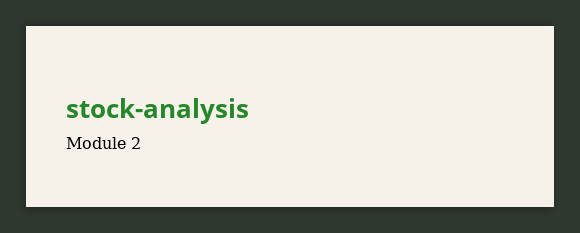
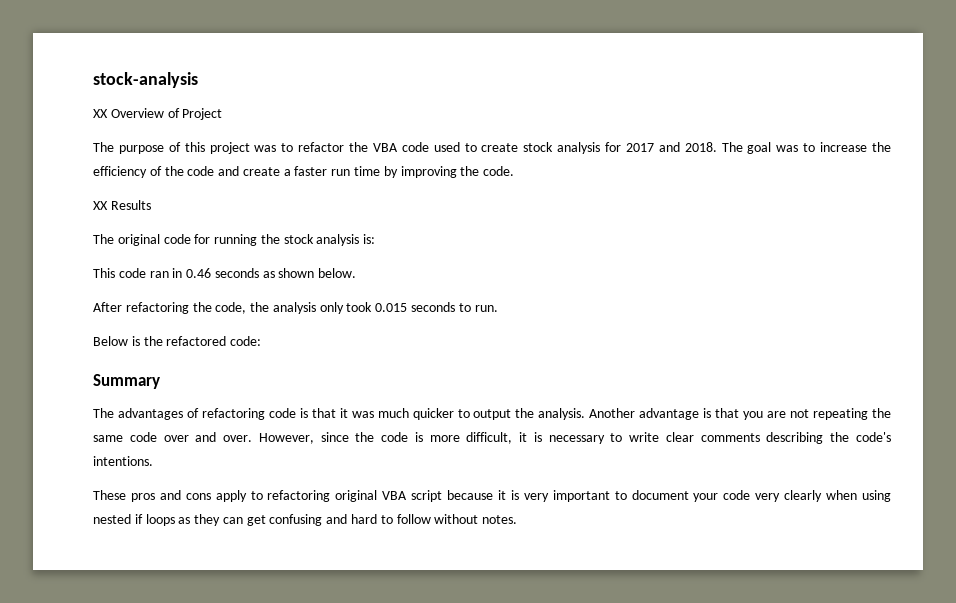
- Module 2
+ XX Overview of Project
+ The purpose of this project was to refactor the VBA code used to create stock analysis for 2017 and 2018. The goal was to increase the efficiency of the code and create a faster run time by improving the code.
+ XX Results
+ The original code for running the stock analysis is:
+ This code ran in 0.46 seconds as shown below.
+ After refactoring the code, the analysis only took 0.015 seconds to run.
+ Below is the refactored code:
+ Summary
+ The advantages of refactoring code is that it was much quicker to output the analysis. Another advantage is that you are not repeating the same code over and over. However, since the code is more difficult, it is necessary to write clear comments describing the code's intentions.
+ These pros and cons apply to refactoring original VBA script because it is very important to document your code very clearly when using nested if loops as they can get confusing and hard to follow without notes.

